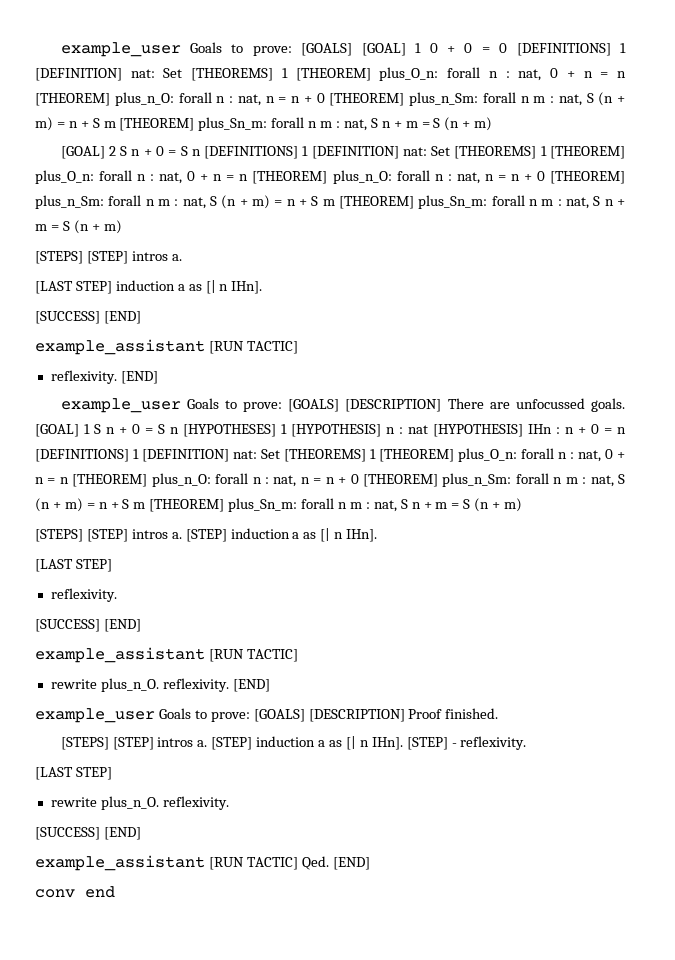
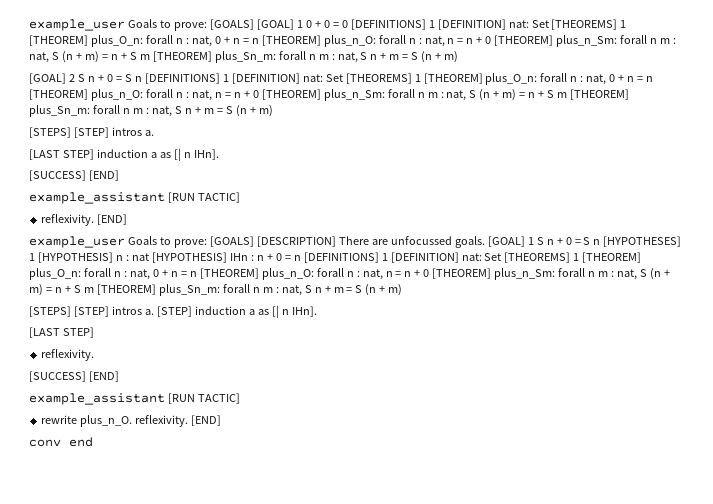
- example_user Goals to prove: [GOALS] [DESCRIPTION] Proof finished.
- [STEPS] [STEP] intros a. [STEP] induction a as [| n IHn]. [STEP] - reflexivity.
- [LAST STEP]
- rewrite plus_n_O. reflexivity.
- [SUCCESS] [END]
- example_assistant [RUN TACTIC] Qed. [END]

